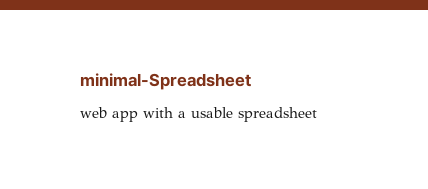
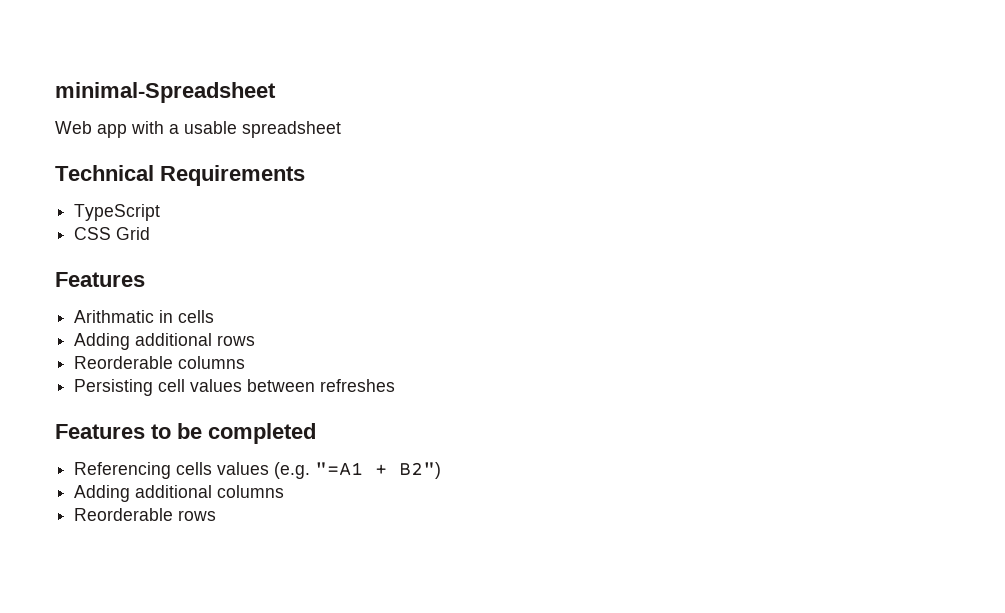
- web app with a usable spreadsheet
+ Web app with a usable spreadsheet
+ Technical Requirements
+ TypeScript
+ CSS Grid
+ Features
+ Arithmatic in cells
+ Adding additional rows
+ Reorderable columns
+ Persisting cell values between refreshes
+ Features to be completed
+ Referencing cells values (e.g. "=A1 + B2")
+ Adding additional columns
+ Reorderable rows

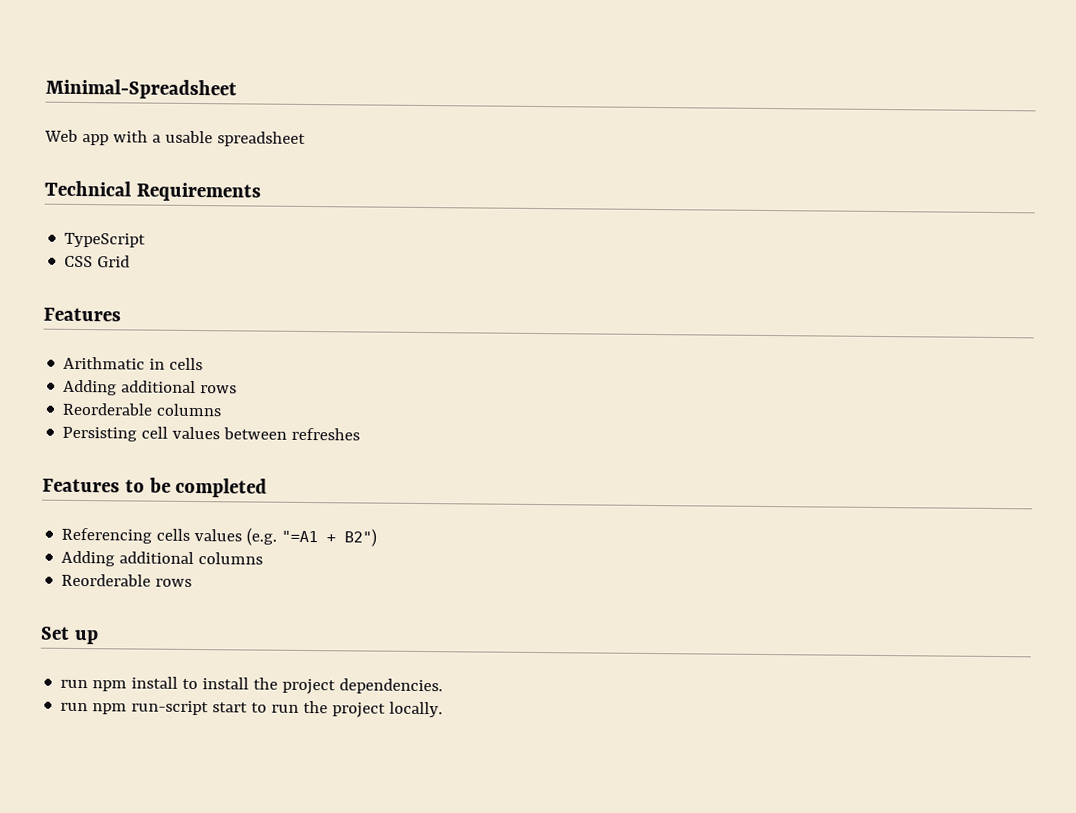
- minimal-Spreadsheet
+ Minimal-Spreadsheet
+ Set up
+ run npm install to install the project dependencies.
+ run npm run-script start to run the project locally.

